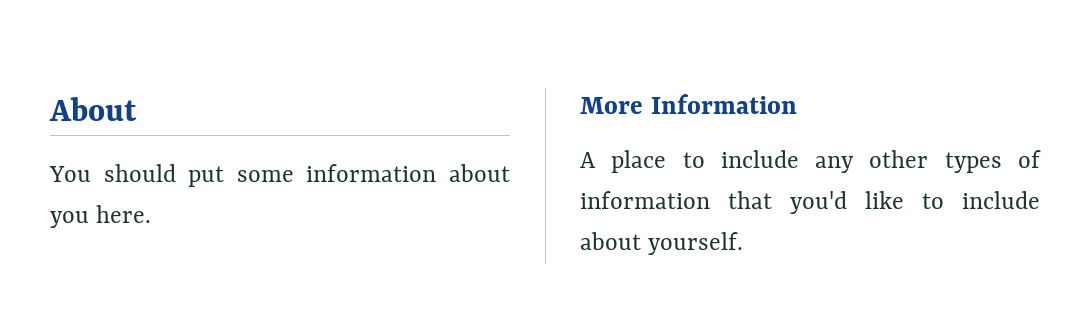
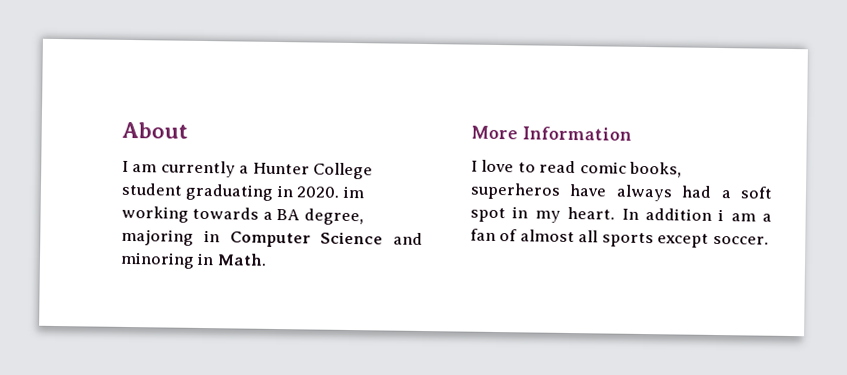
- You should put some information about you here.
+ I am currently a Hunter College student graduating in 2020. im working towards a BA degree, majoring in Computer Science and minoring in Math.
  More Information
- A place to include any other types of information that you'd like to include about yourself.
+ I love to read comic books, superheros have always had a soft spot in my heart. In addition i am a fan of almost all sports except soccer.

